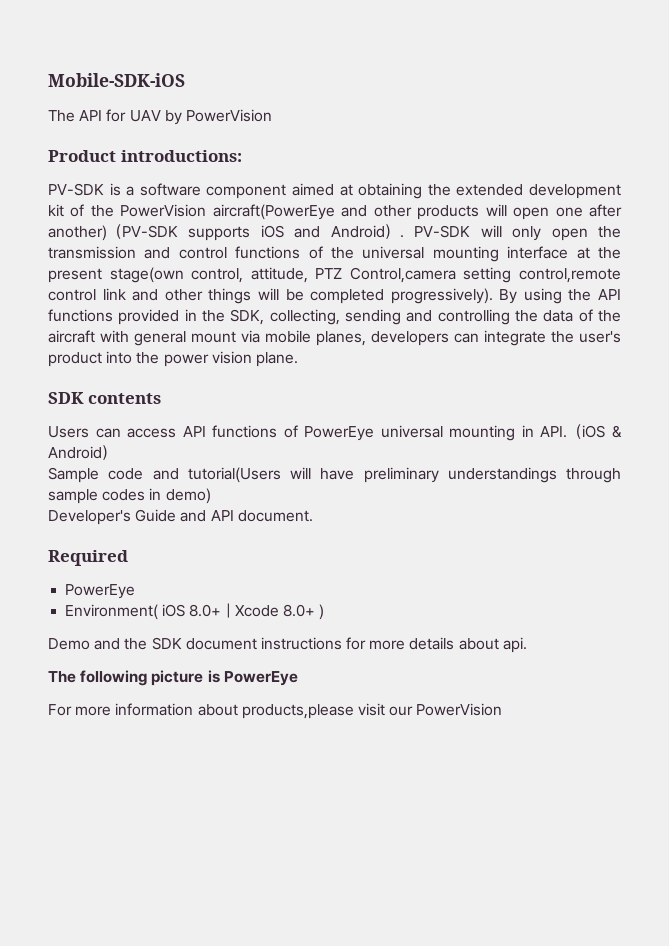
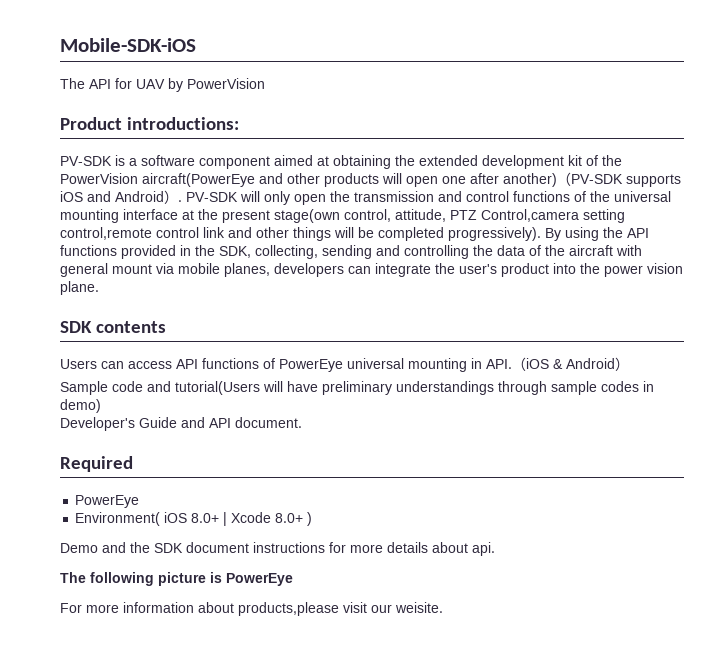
- For more information about products,please visit our PowerVision
+ For more information about products,please visit our weisite.

